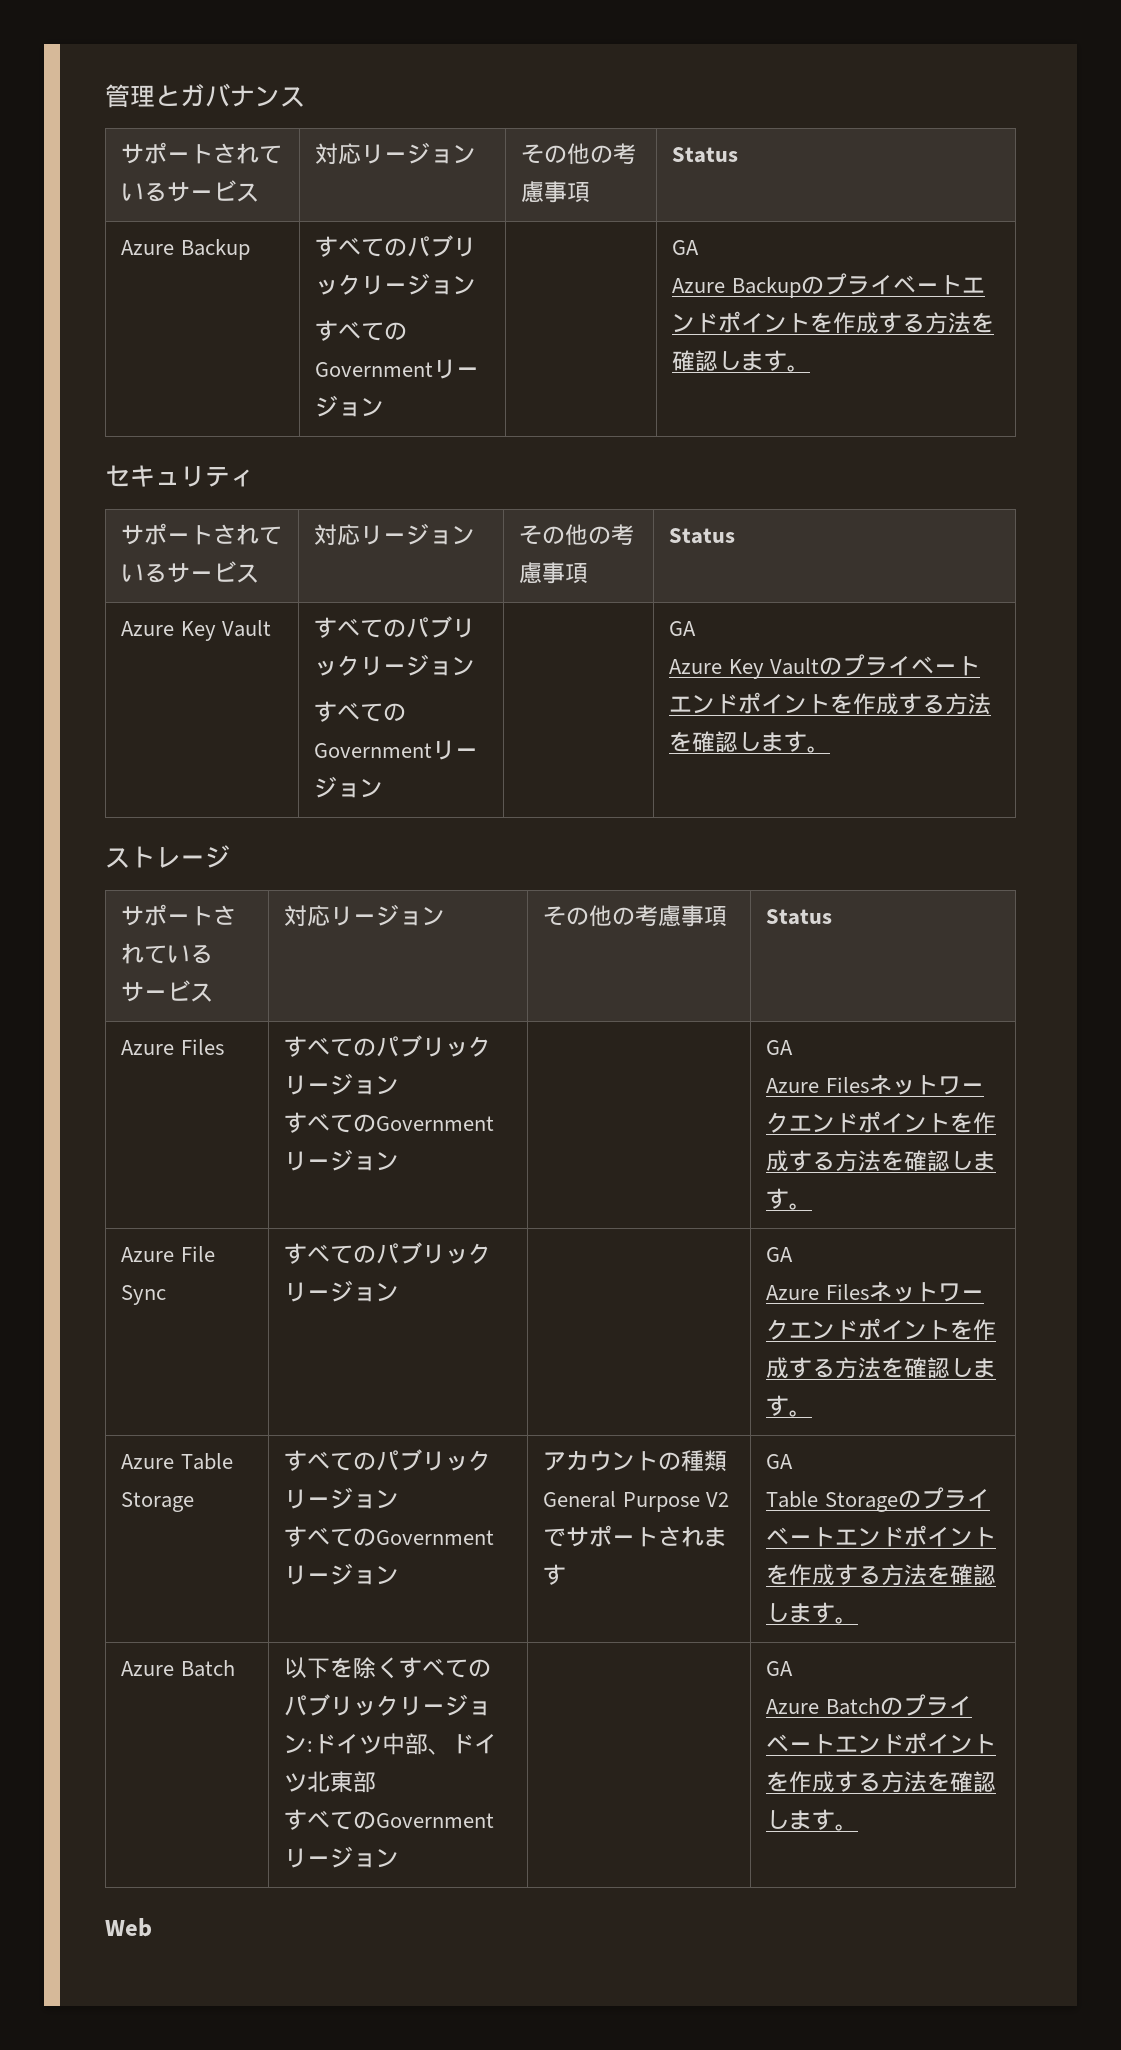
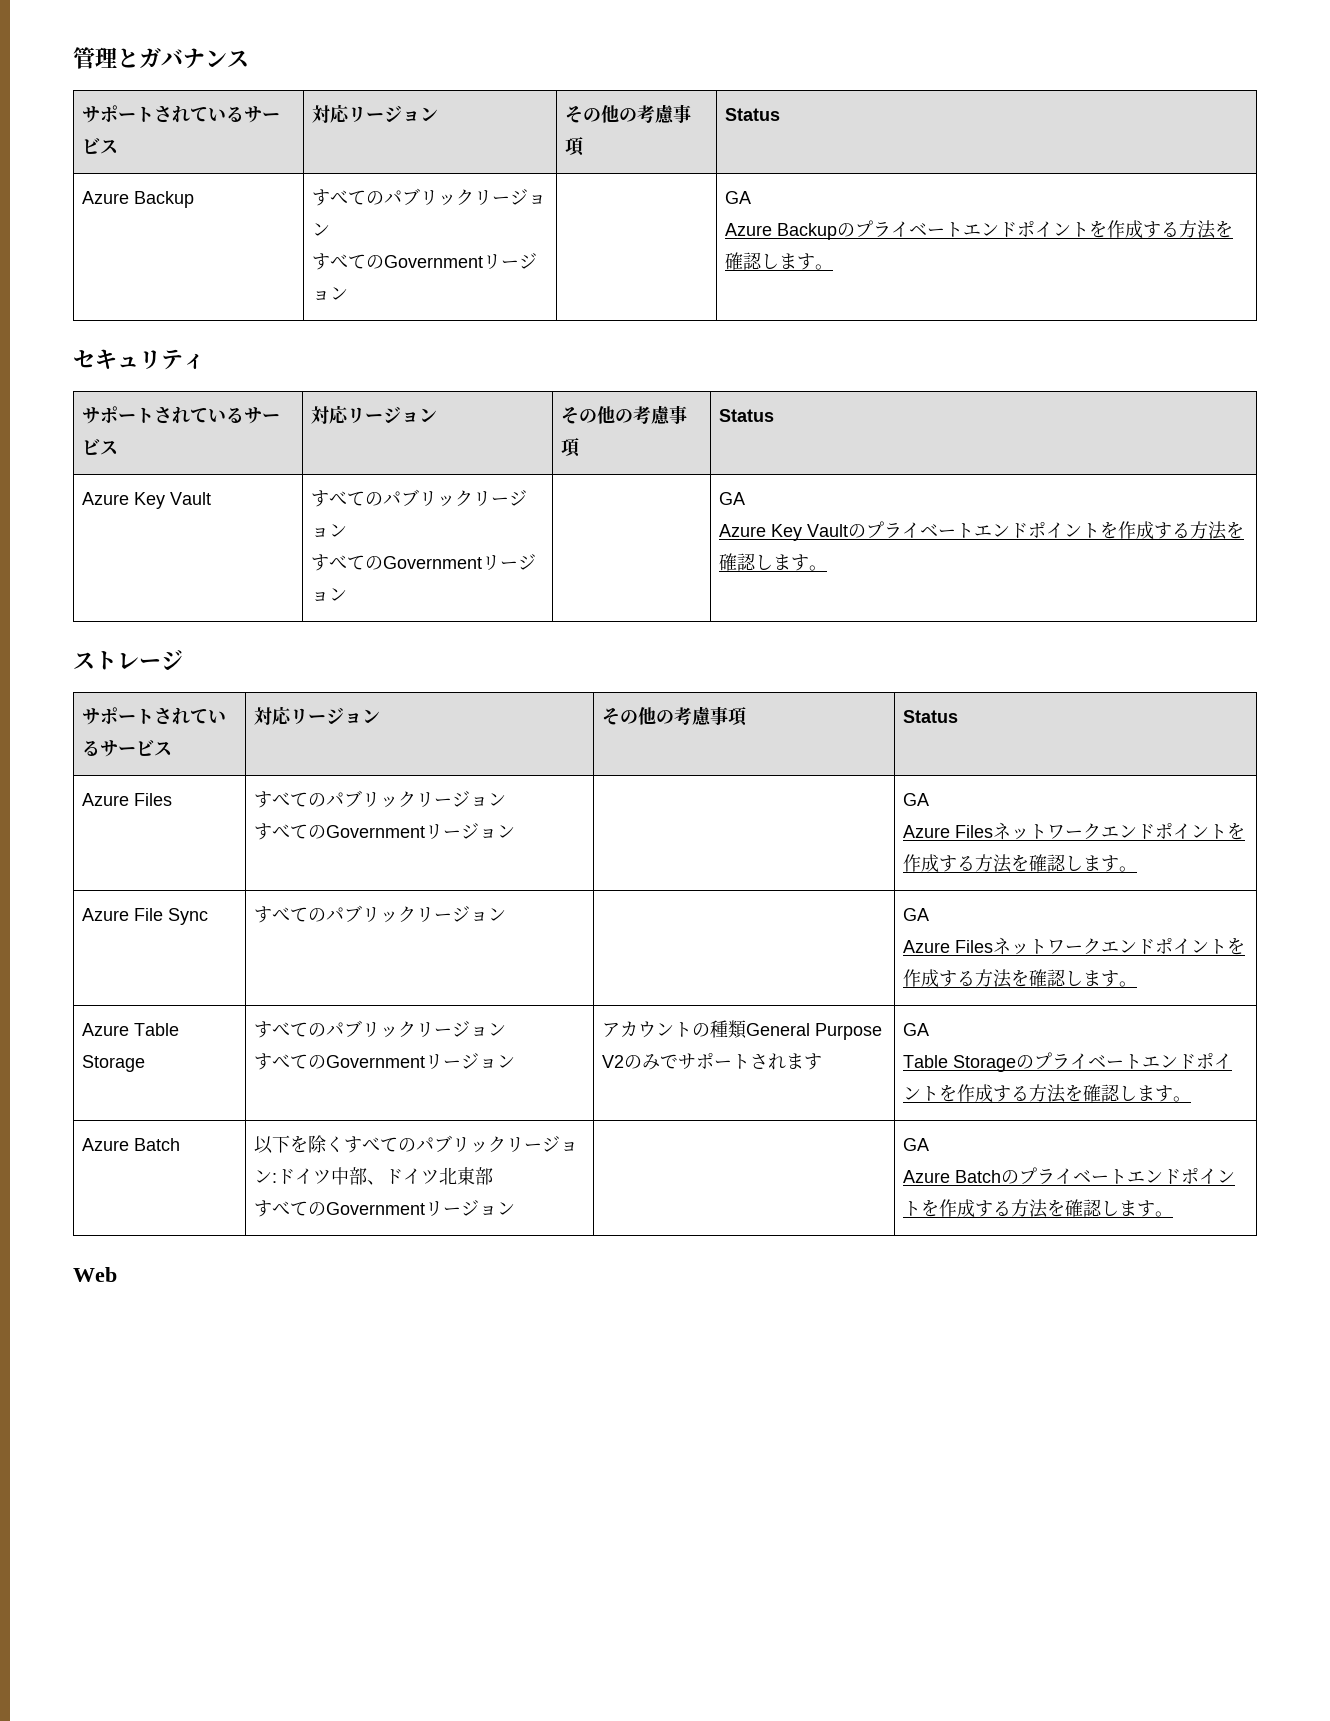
- アカウントの種類General Purpose V2でサポートされます
+ アカウントの種類General Purpose V2のみでサポートされます

